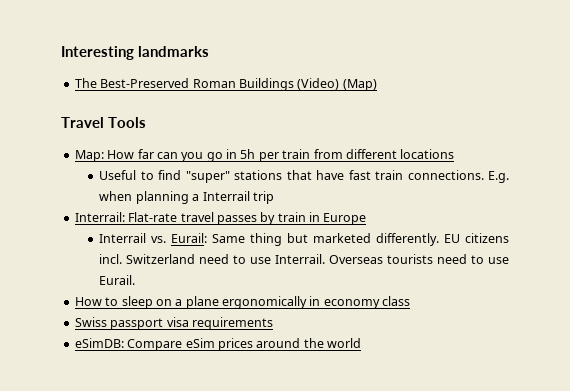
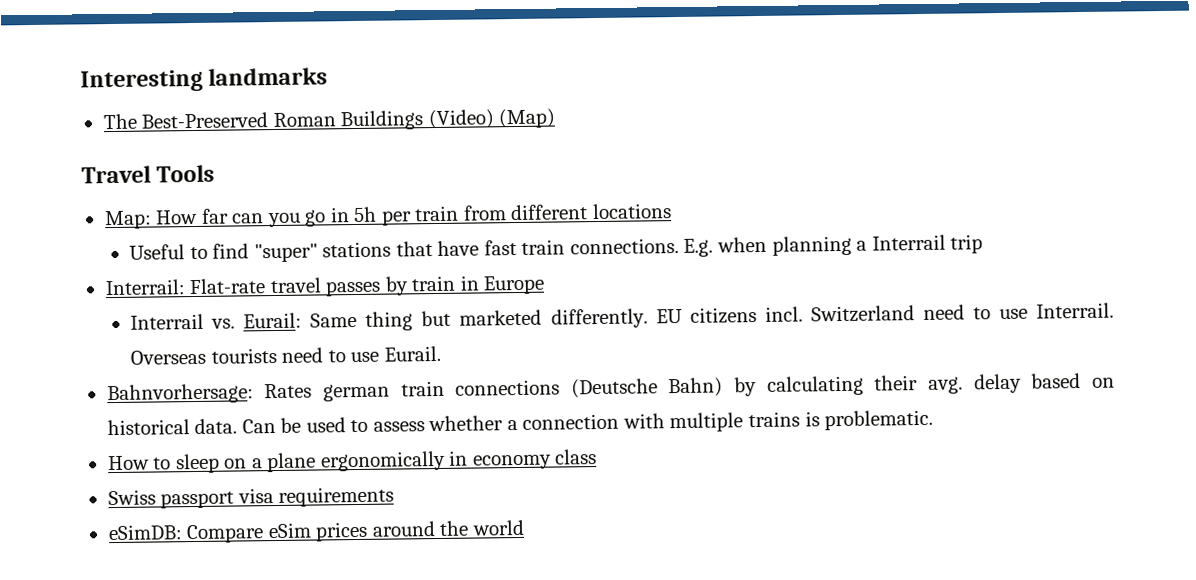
+ Bahnvorhersage: Rates german train connections (Deutsche Bahn) by calculating their avg. delay based on historical data. Can be used to assess whether a connection with multiple trains is problematic.

